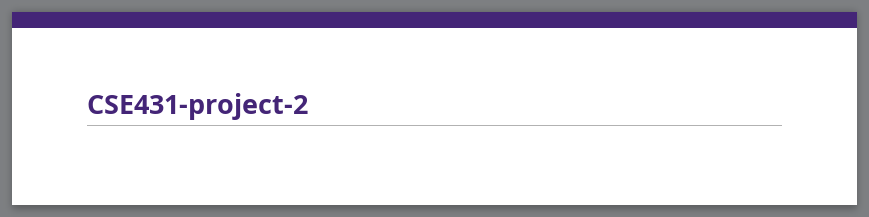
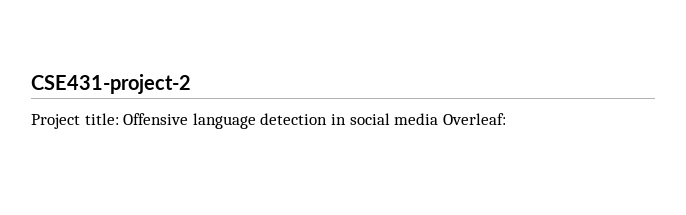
+ Project title: Offensive language detection in social media Overleaf:

